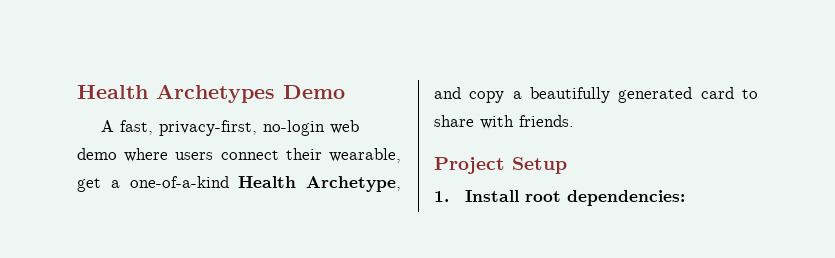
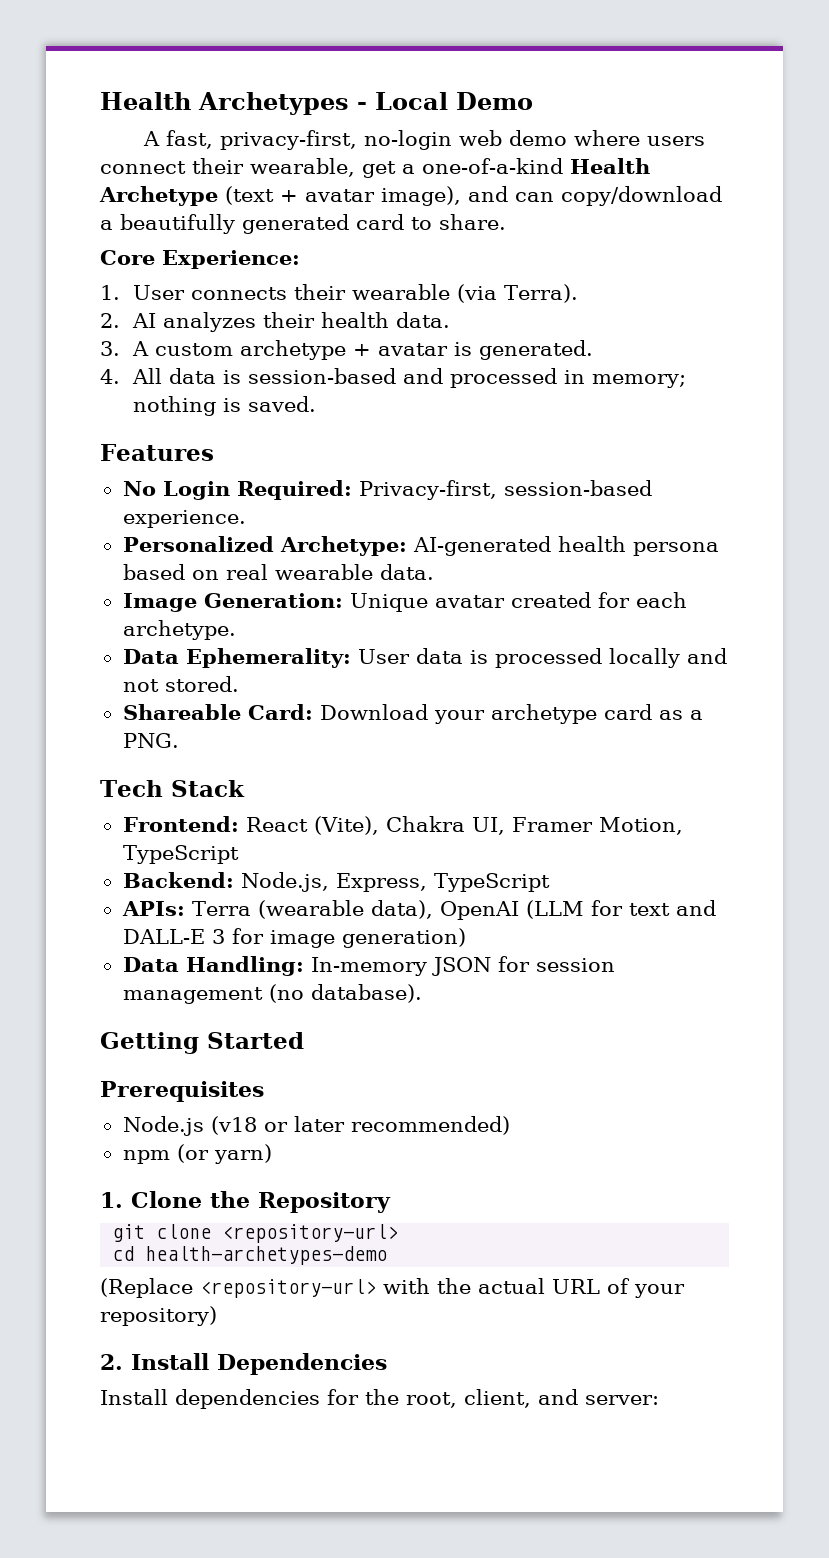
- Health Archetypes Demo
+ Health Archetypes - Local Demo
- A fast, privacy-first, no-login web demo where users connect their wearable, get a one-of-a-kind Health Archetype, and copy a beautifully generated card to share with friends.
- Project Setup
- 1. Install root dependencies:
+ A fast, privacy-first, no-login web demo where users connect their wearable, get a one-of-a-kind Health Archetype (text + avatar image), and can copy/download a beautifully generated card to share.
+ Core Experience:
+ 1. User connects their wearable (via Terra).
+ 2. AI analyzes their health data.
+ 3. A custom archetype + avatar is generated.
+ 4. All data is session-based and processed in memory; nothing is saved.
+ Features
+ No Login Required: Privacy-first, session-based experience.
+ Personalized Archetype: AI-generated health persona based on real wearable data.
+ Image Generation: Unique avatar created for each archetype.
+ Data Ephemerality: User data is processed locally and not stored.
+ Shareable Card: Download your archetype card as a PNG.
+ Tech Stack
+ Frontend: React (Vite), Chakra UI, Framer Motion, TypeScript
+ Backend: Node.js, Express, TypeScript
+ APIs: Terra (wearable data), OpenAI (LLM for text and DALL-E 3 for image generation)
+ Data Handling: In-memory JSON for session management (no database).
+ Getting Started
+ Prerequisites
+ Node.js (v18 or later recommended)
+ npm (or yarn)
+ 1. Clone the Repository
+ git clone <repository-url>
+ cd health-archetypes-demo
+ (Replace <repository-url> with the actual URL of your repository)
+ 2. Install Dependencies
+ Install dependencies for the root, client, and server:

